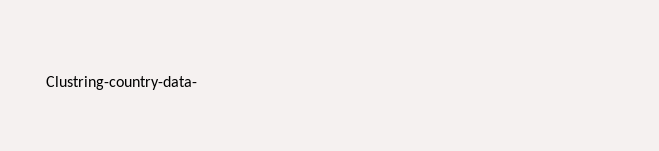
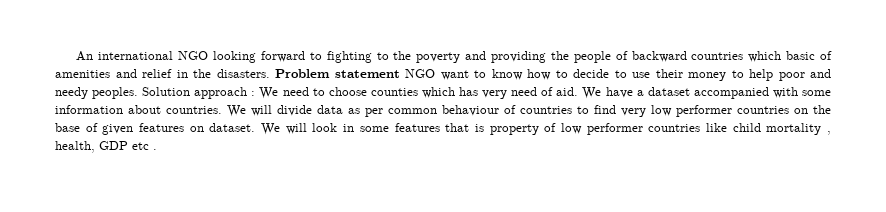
- Clustring-country-data-
+ An international NGO looking forward to fighting to the poverty and providing the people of backward countries which basic of amenities and relief in the disasters. Problem statement NGO want to know how to decide to use their money to help poor and needy peoples. Solution approach : We need to choose counties which has very need of aid. We have a dataset accompanied with some information about countries. We will divide data as per common behaviour of countries to find very low performer countries on the base of given features on dataset. We will look in some features that is property of low performer countries like child mortality , health, GDP etc .

